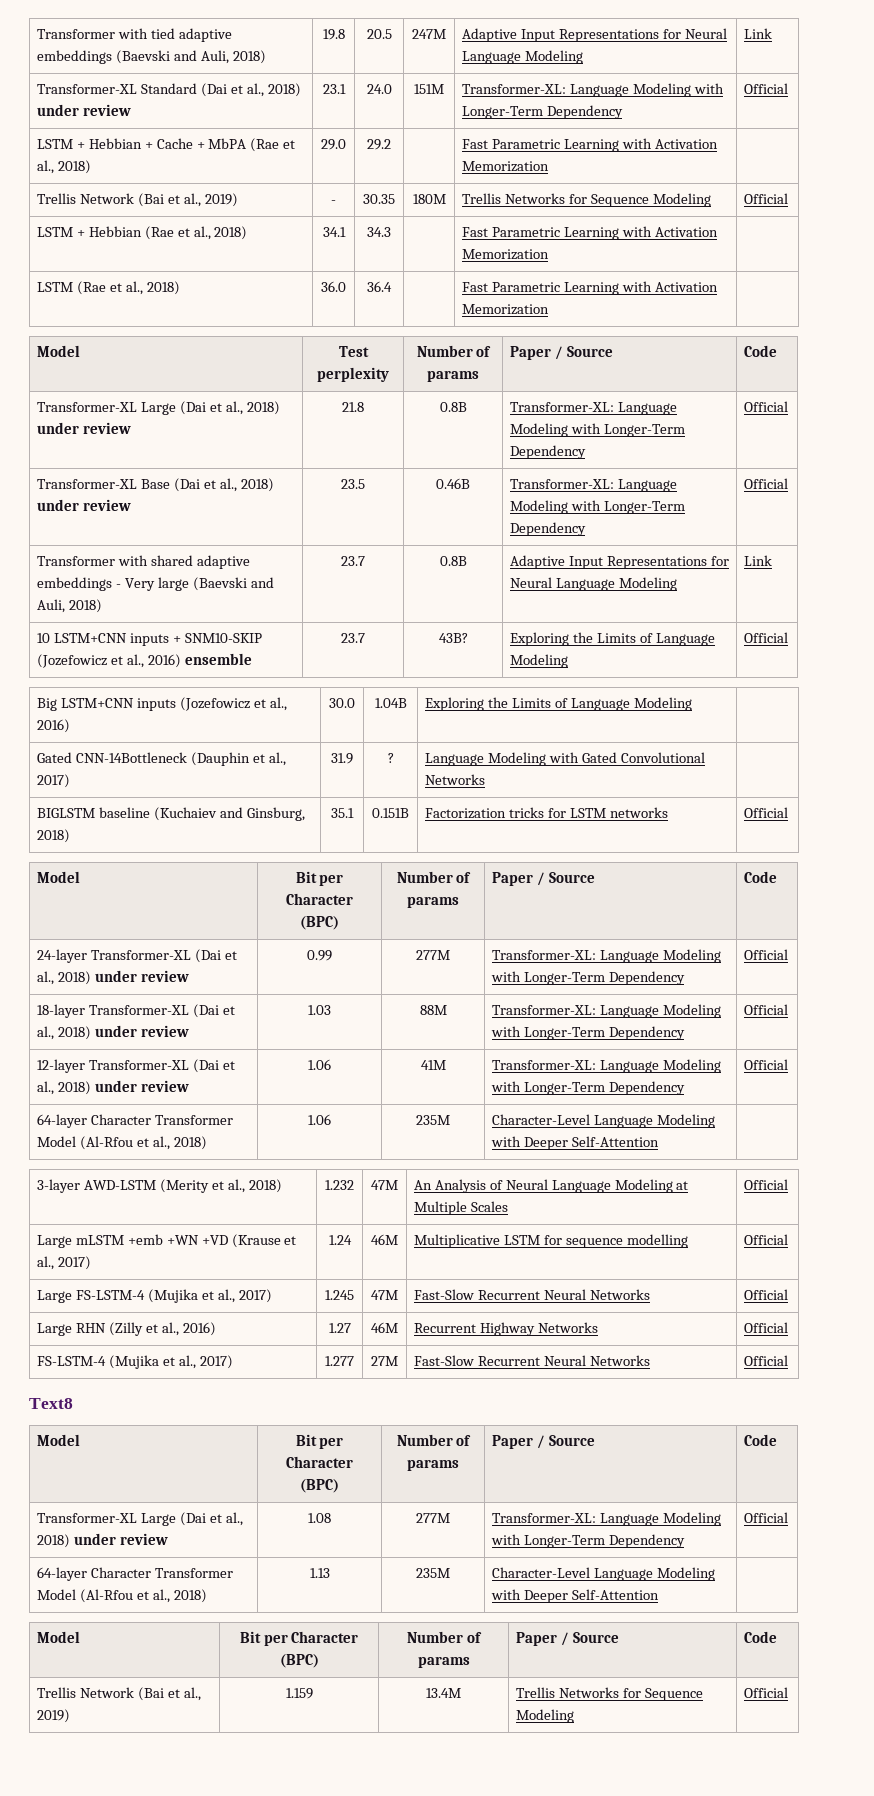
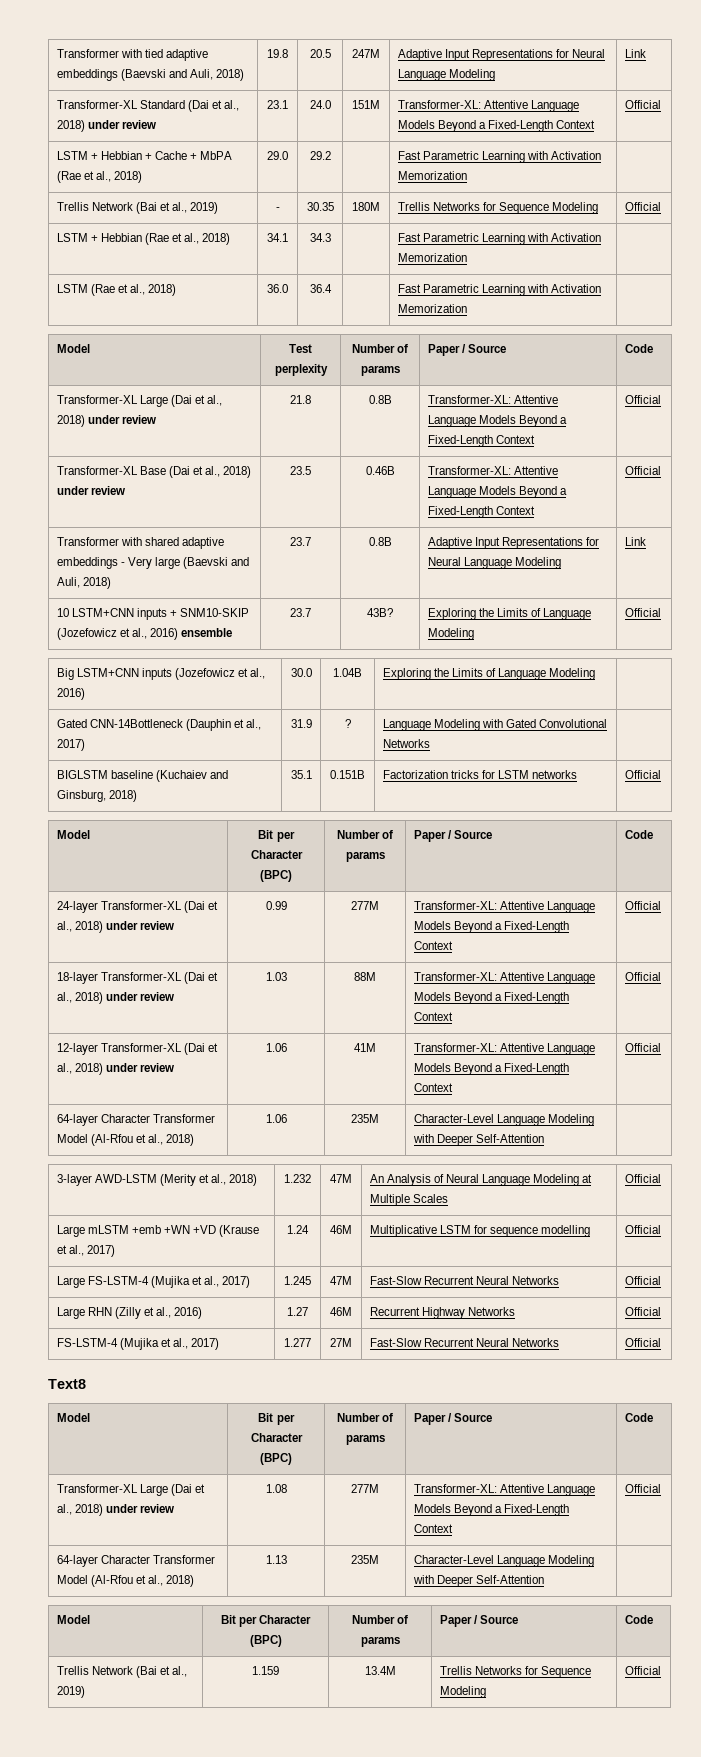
- Transformer-XL Standard (Dai et al., 2018) under review | 23.1 | 24.0 | 151M | Transformer-XL: Language Modeling with Longer-Term Dependency | Official
+ Transformer-XL Standard (Dai et al., 2018) under review | 23.1 | 24.0 | 151M | Transformer-XL: Attentive Language Models Beyond a Fixed-Length Context | Official
- Transformer-XL Large (Dai et al., 2018) under review | 21.8 | 0.8B | Transformer-XL: Language Modeling with Longer-Term Dependency | Official
+ Transformer-XL Large (Dai et al., 2018) under review | 21.8 | 0.8B | Transformer-XL: Attentive Language Models Beyond a Fixed-Length Context | Official
- Transformer-XL Base (Dai et al., 2018) under review | 23.5 | 0.46B | Transformer-XL: Language Modeling with Longer-Term Dependency | Official
+ Transformer-XL Base (Dai et al., 2018) under review | 23.5 | 0.46B | Transformer-XL: Attentive Language Models Beyond a Fixed-Length Context | Official
- 24-layer Transformer-XL (Dai et al., 2018) under review | 0.99 | 277M | Transformer-XL: Language Modeling with Longer-Term Dependency | Official
+ 24-layer Transformer-XL (Dai et al., 2018) under review | 0.99 | 277M | Transformer-XL: Attentive Language Models Beyond a Fixed-Length Context | Official
- 18-layer Transformer-XL (Dai et al., 2018) under review | 1.03 | 88M | Transformer-XL: Language Modeling with Longer-Term Dependency | Official
+ 18-layer Transformer-XL (Dai et al., 2018) under review | 1.03 | 88M | Transformer-XL: Attentive Language Models Beyond a Fixed-Length Context | Official
- 12-layer Transformer-XL (Dai et al., 2018) under review | 1.06 | 41M | Transformer-XL: Language Modeling with Longer-Term Dependency | Official
+ 12-layer Transformer-XL (Dai et al., 2018) under review | 1.06 | 41M | Transformer-XL: Attentive Language Models Beyond a Fixed-Length Context | Official
- Transformer-XL Large (Dai et al., 2018) under review | 1.08 | 277M | Transformer-XL: Language Modeling with Longer-Term Dependency | Official
+ Transformer-XL Large (Dai et al., 2018) under review | 1.08 | 277M | Transformer-XL: Attentive Language Models Beyond a Fixed-Length Context | Official

